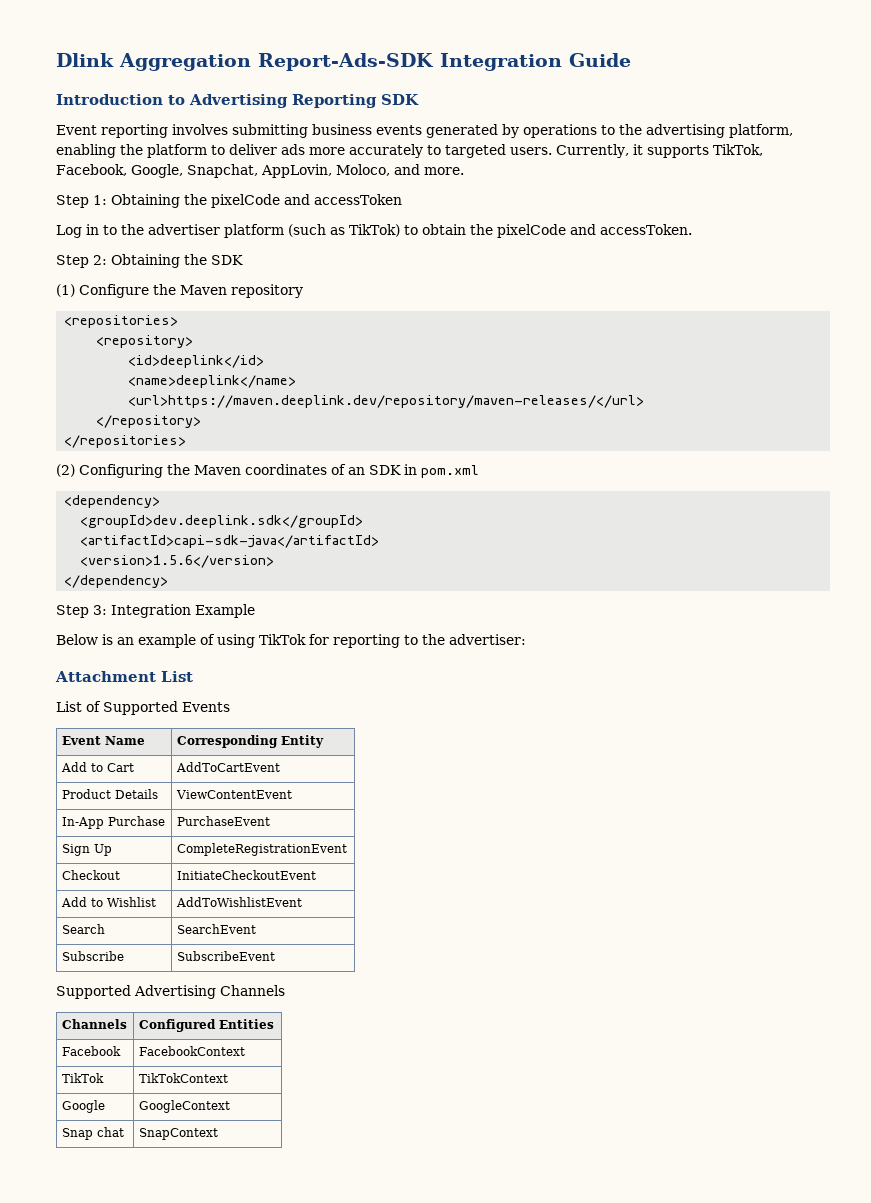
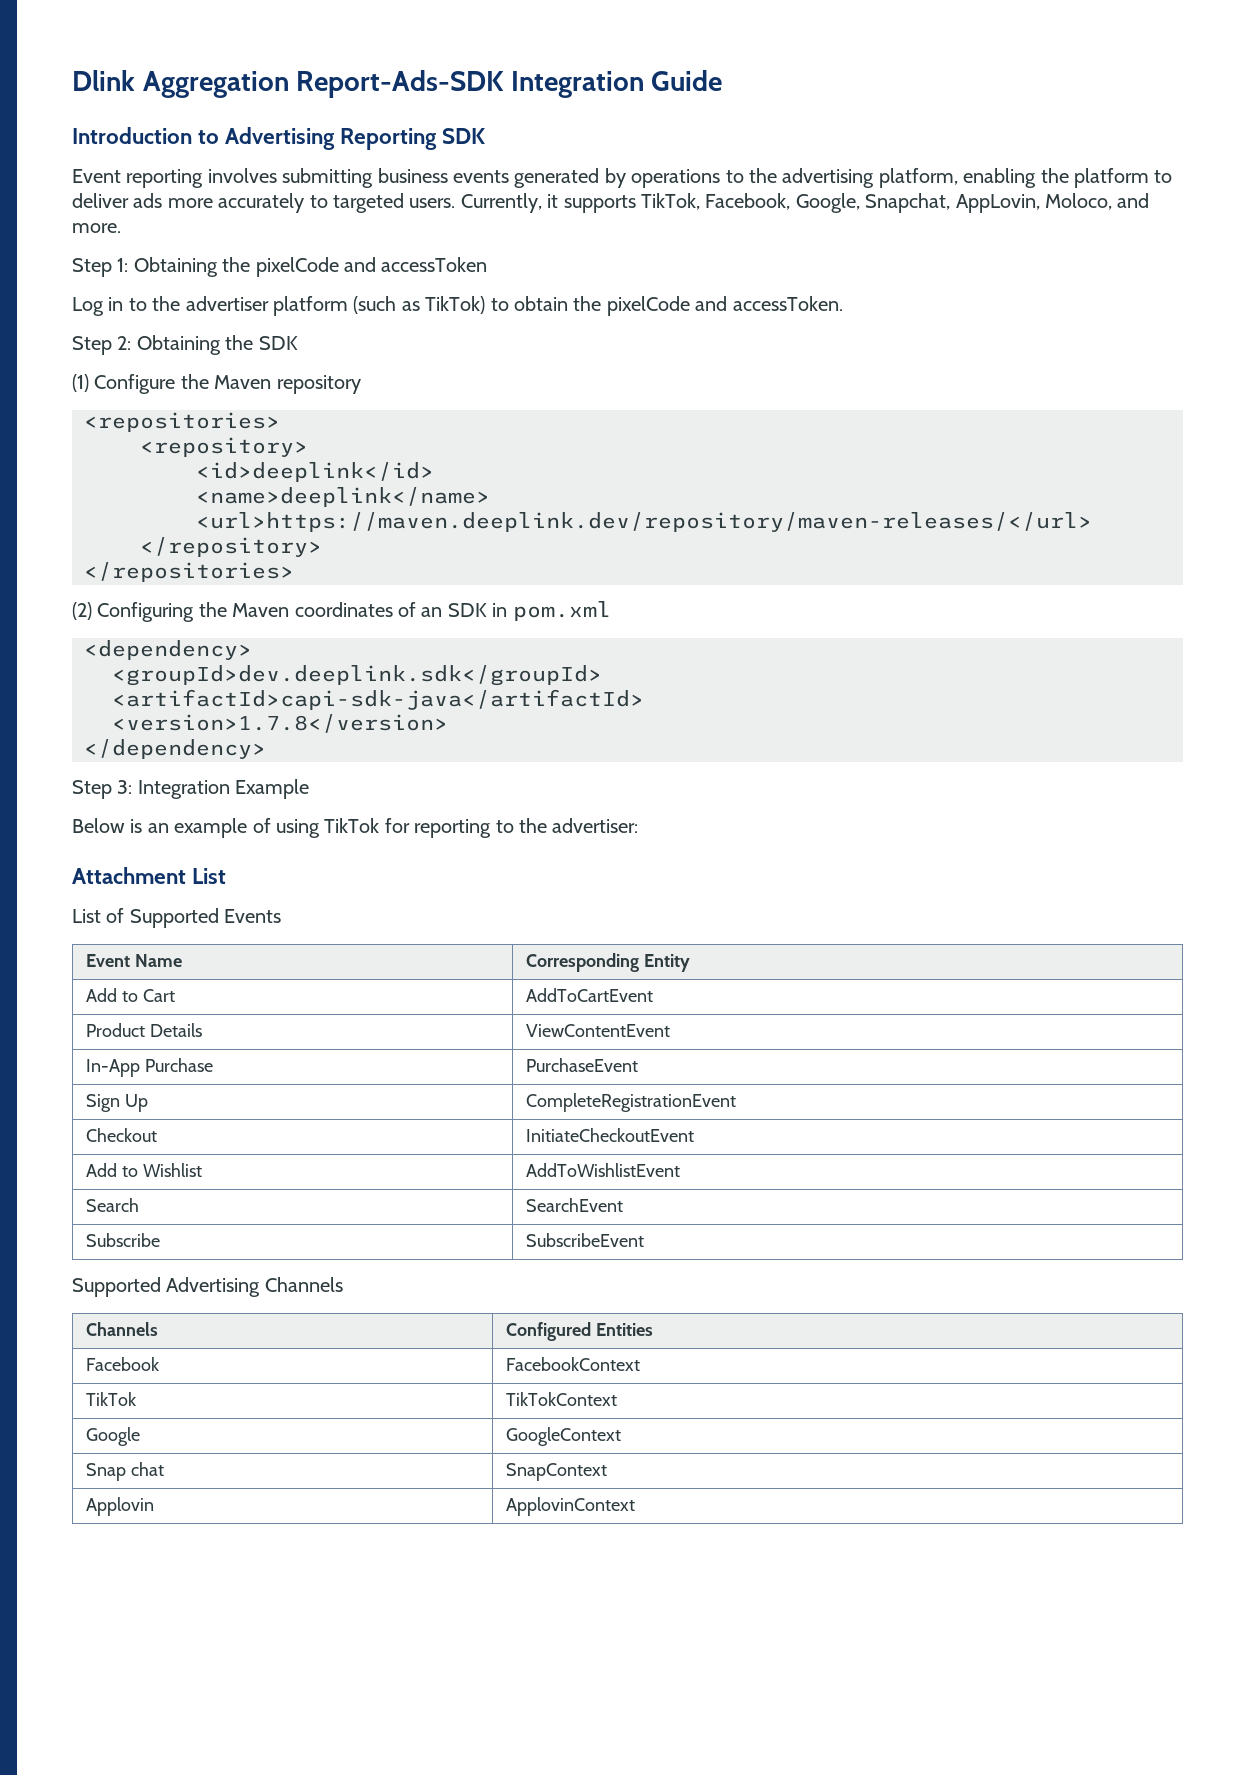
- <version>1.5.6</version>
+ <version>1.7.8</version>
+ Applovin | ApplovinContext

